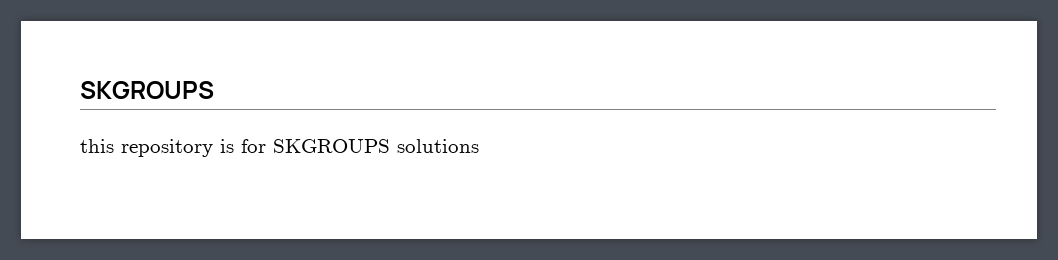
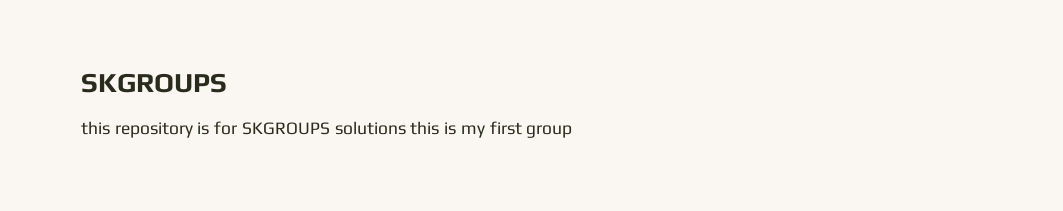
- this repository is for SKGROUPS solutions
+ this repository is for SKGROUPS solutions this is my first group

